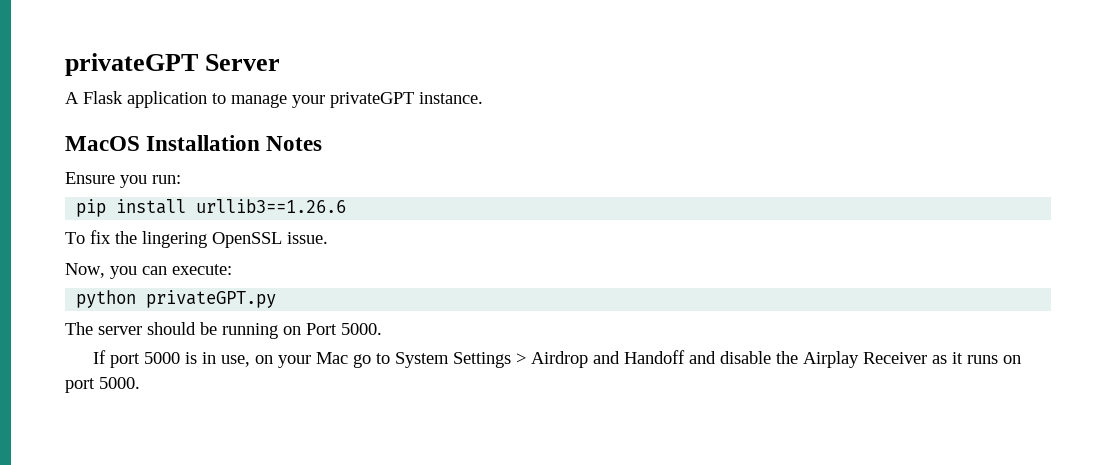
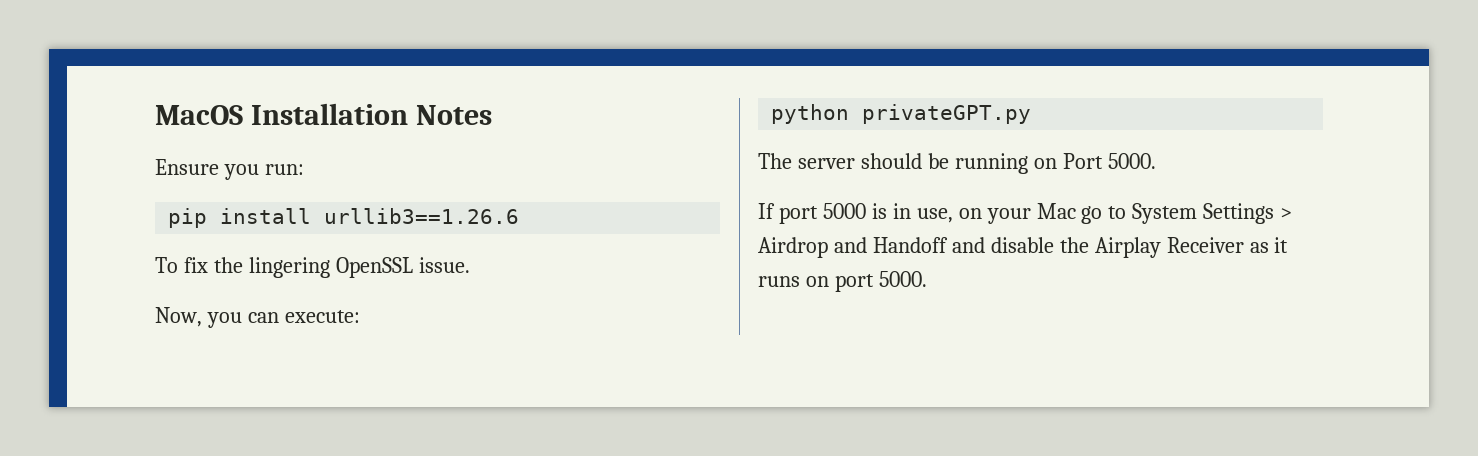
- privateGPT Server
- A Flask application to manage your privateGPT instance.

